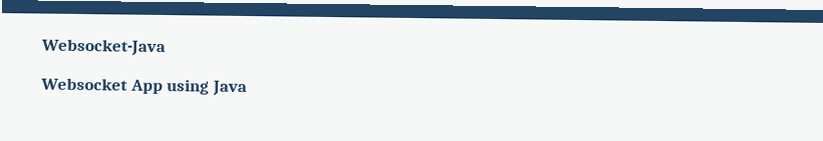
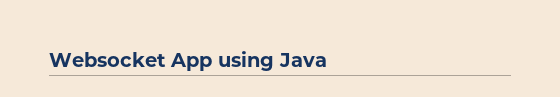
- Websocket-Java

